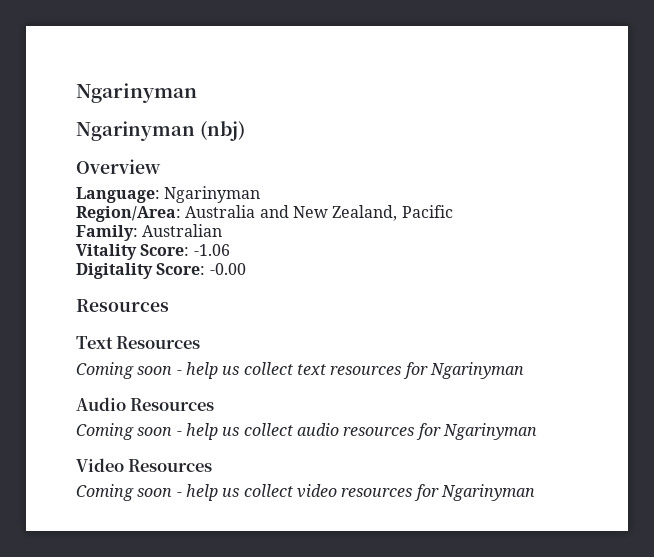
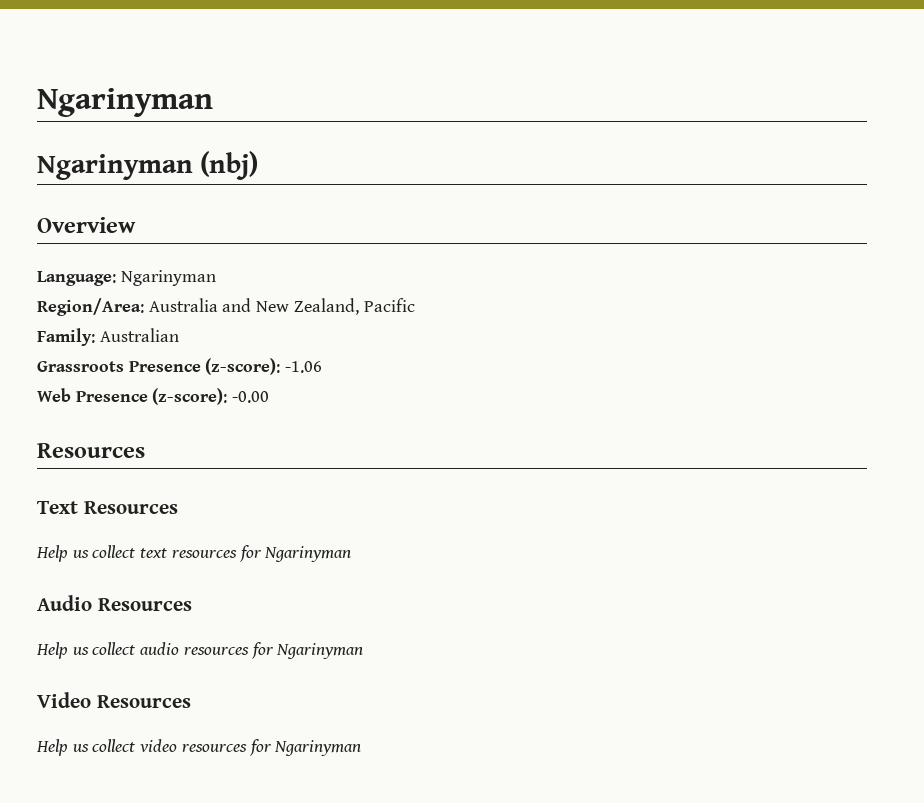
- Vitality Score: -1.06
- Digitality Score: -0.00
+ Grassroots Presence (z-score): -1.06
+ Web Presence (z-score): -0.00
- Coming soon - help us collect text resources for Ngarinyman
+ Help us collect text resources for Ngarinyman
- Coming soon - help us collect audio resources for Ngarinyman
+ Help us collect audio resources for Ngarinyman
- Coming soon - help us collect video resources for Ngarinyman
+ Help us collect video resources for Ngarinyman

